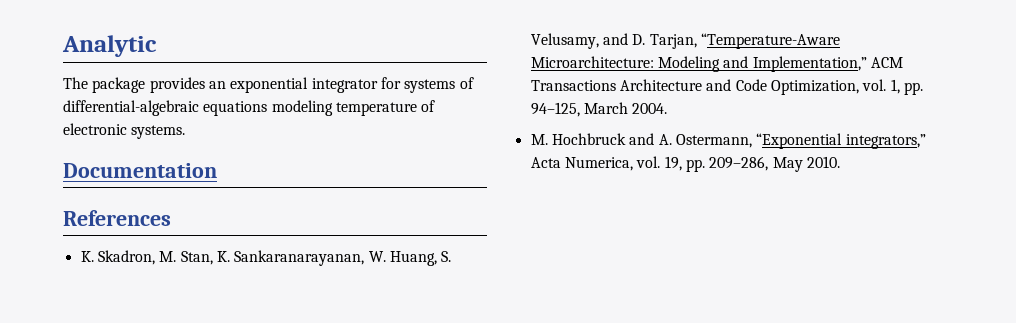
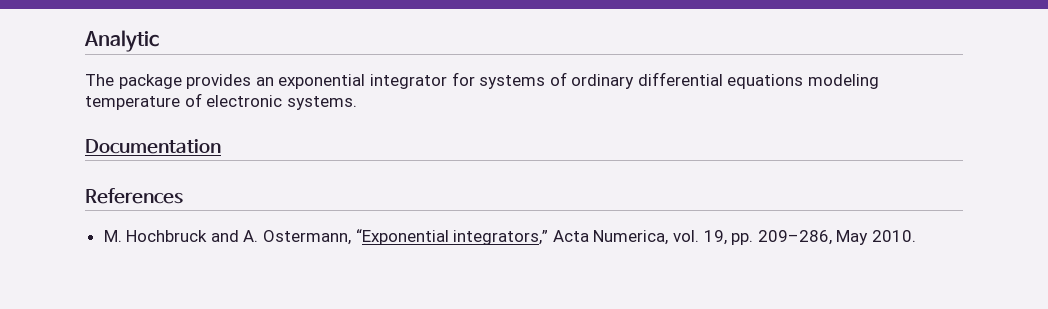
- The package provides an exponential integrator for systems of differential-algebraic equations modeling temperature of electronic systems.
+ The package provides an exponential integrator for systems of ordinary differential equations modeling temperature of electronic systems.
- K. Skadron, M. Stan, K. Sankaranarayanan, W. Huang, S. Velusamy, and D. Tarjan, “Temperature-Aware Microarchitecture: Modeling and Implementation,” ACM Transactions Architecture and Code Optimization, vol. 1, pp. 94–125, March 2004.

